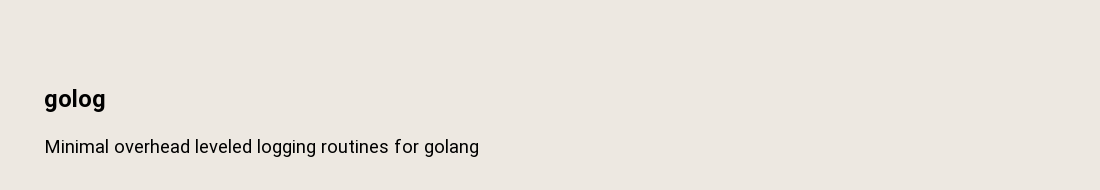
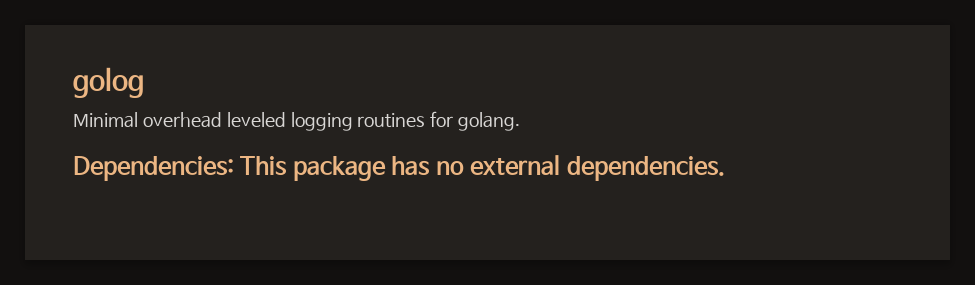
- Minimal overhead leveled logging routines for golang
+ Minimal overhead leveled logging routines for golang.
+ Dependencies: This package has no external dependencies.

